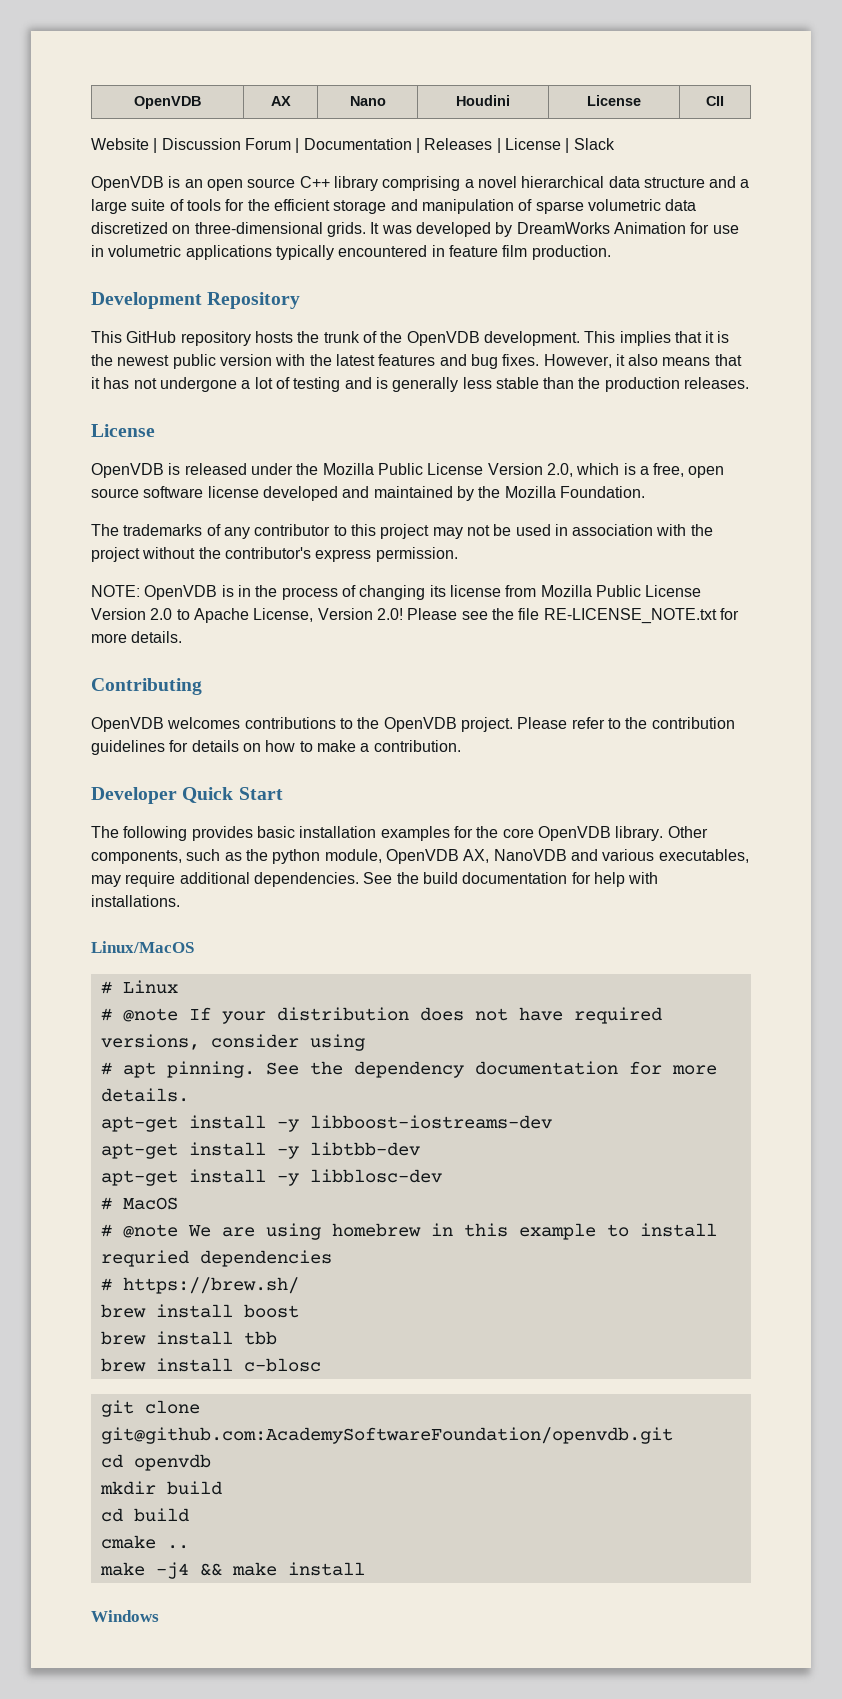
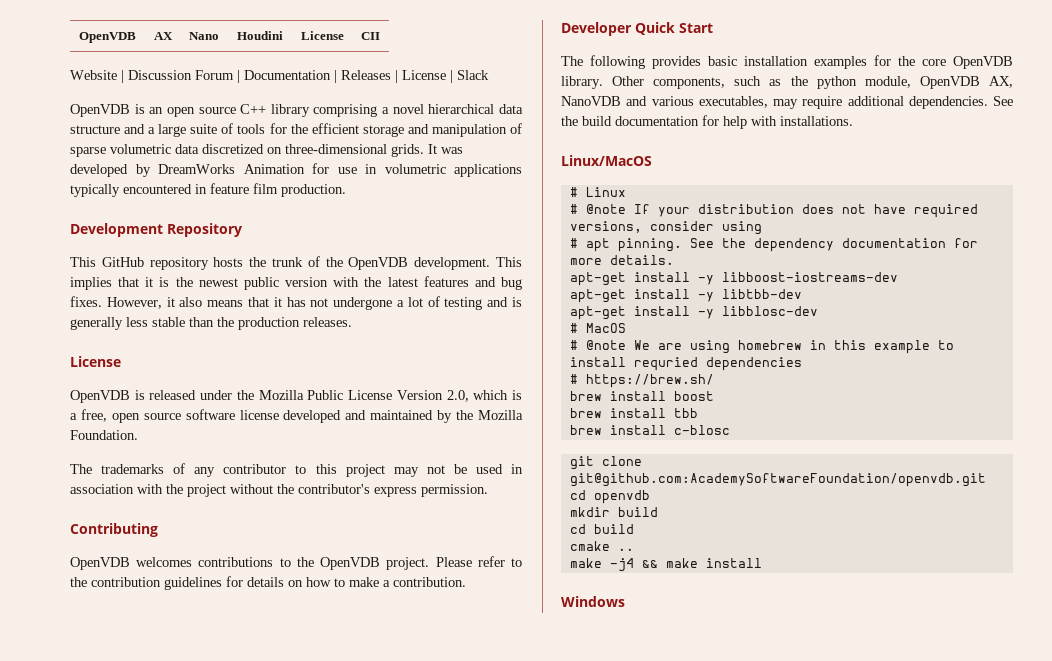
- NOTE: OpenVDB is in the process of changing its license from Mozilla Public License Version 2.0 to Apache License, Version 2.0! Please see the file RE-LICENSE_NOTE.txt for more details.

